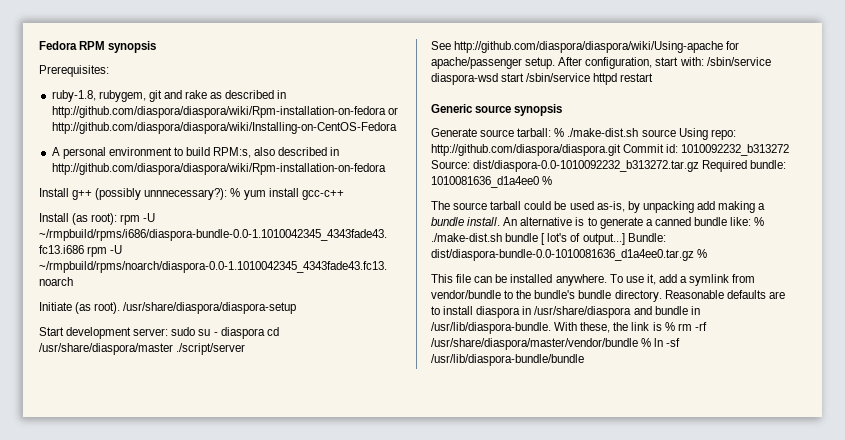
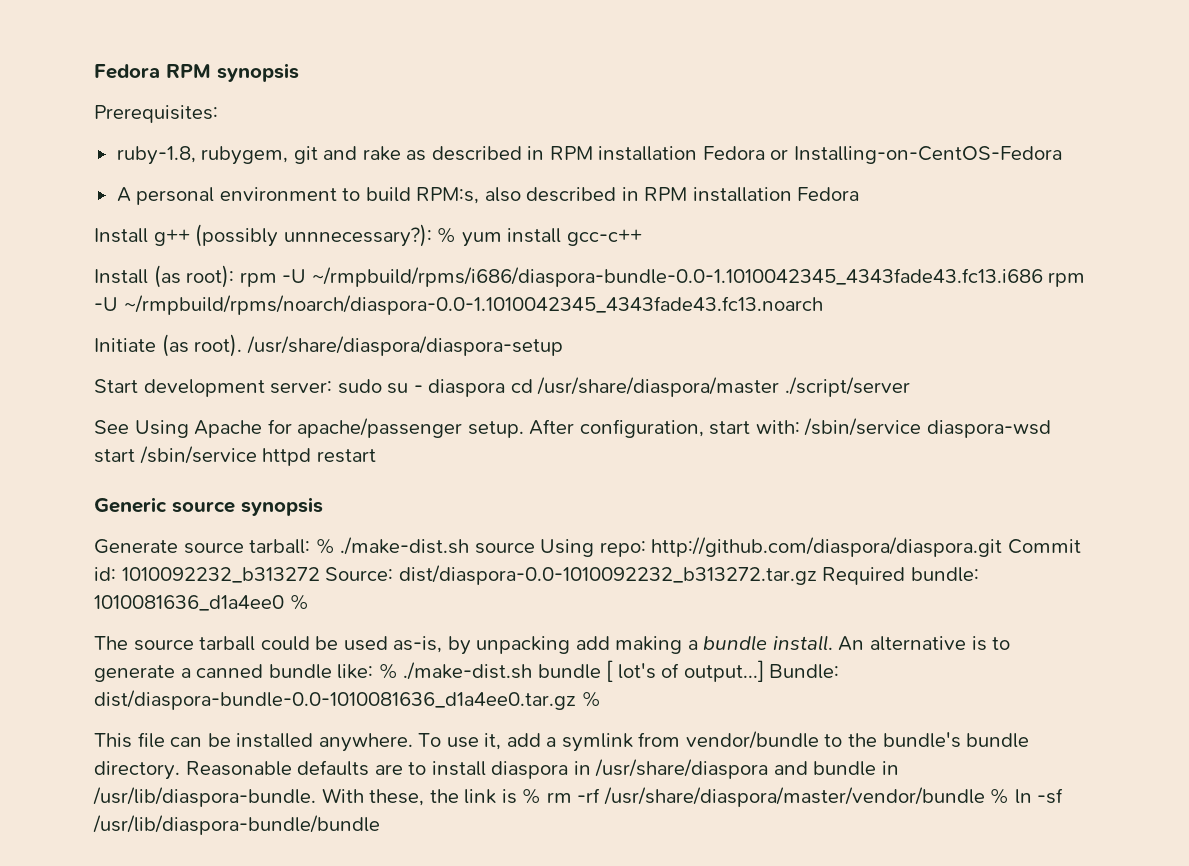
- ruby-1.8, rubygem, git and rake as described in http://github.com/diaspora/diaspora/wiki/Rpm-installation-on-fedora or http://github.com/diaspora/diaspora/wiki/Installing-on-CentOS-Fedora
+ ruby-1.8, rubygem, git and rake as described in RPM installation Fedora or Installing-on-CentOS-Fedora
- A personal environment to build RPM:s, also described in http://github.com/diaspora/diaspora/wiki/Rpm-installation-on-fedora
+ A personal environment to build RPM:s, also described in RPM installation Fedora
- See http://github.com/diaspora/diaspora/wiki/Using-apache for apache/passenger setup.
+ See Using Apache for apache/passenger setup.

